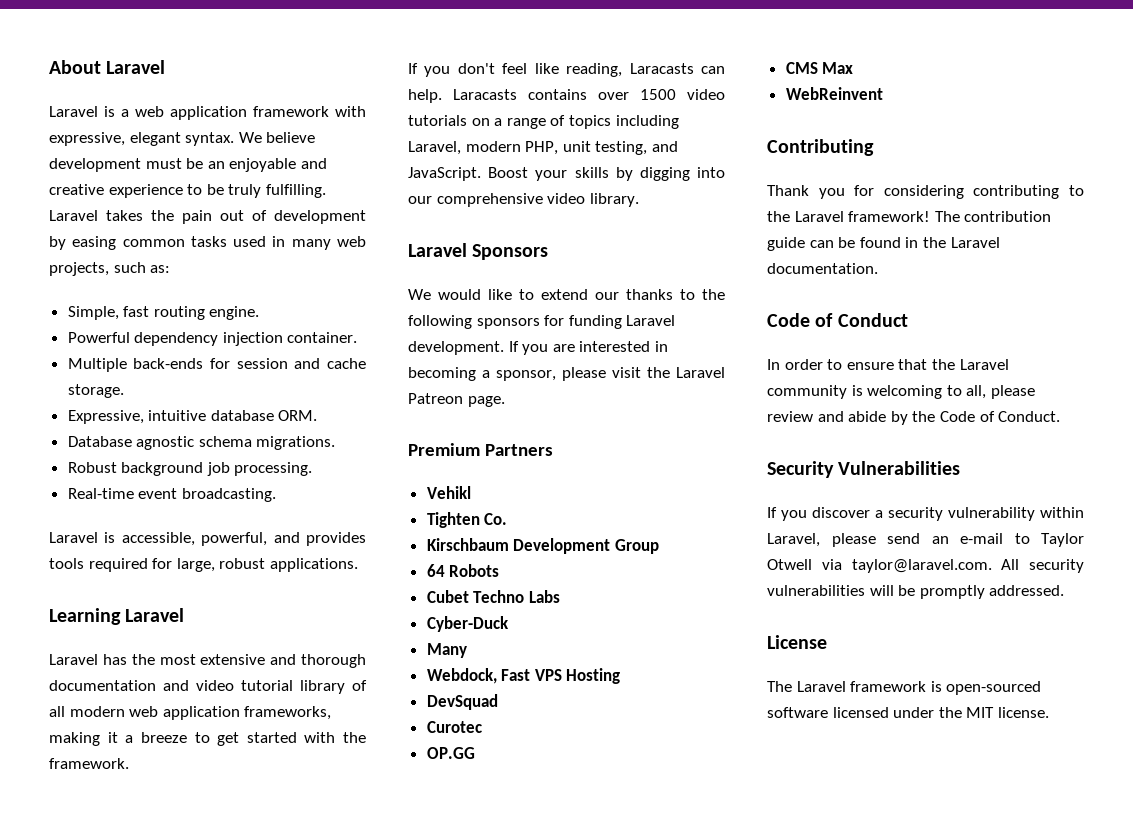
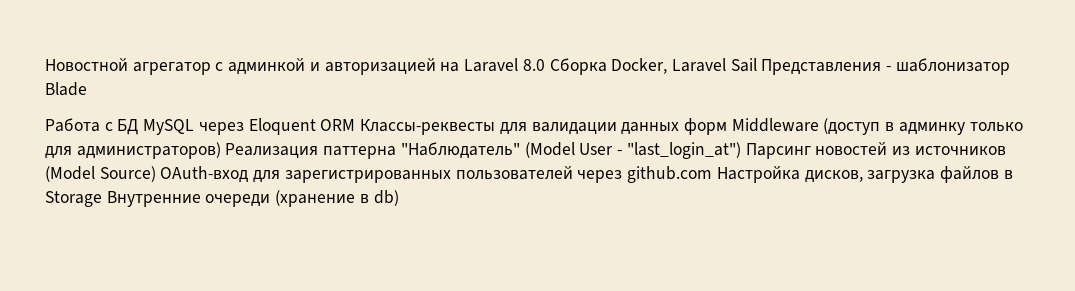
- About Laravel
- Laravel is a web application framework with expressive, elegant syntax. We believe development must be an enjoyable and creative experience to be truly fulfilling. Laravel takes the pain out of development by easing common tasks used in many web projects, such as:
- Simple, fast routing engine.
- Powerful dependency injection container.
- Multiple back-ends for session and cache storage.
- Expressive, intuitive database ORM.
- Database agnostic schema migrations.
- Robust background job processing.
- Real-time event broadcasting.
- Laravel is accessible, powerful, and provides tools required for large, robust applications.
- Learning Laravel
- Laravel has the most extensive and thorough documentation and video tutorial library of all modern web application frameworks, making it a breeze to get started with the framework.
- If you don't feel like reading, Laracasts can help. Laracasts contains over 1500 video tutorials on a range of topics including Laravel, modern PHP, unit testing, and JavaScript. Boost your skills by digging into our comprehensive video library.
- Laravel Sponsors
- We would like to extend our thanks to the following sponsors for funding Laravel development. If you are interested in becoming a sponsor, please visit the Laravel Patreon page.
- Premium Partners
- Vehikl
- Tighten Co.
- Kirschbaum Development Group
- 64 Robots
- Cubet Techno Labs
- Cyber-Duck
- Many
- Webdock, Fast VPS Hosting
- DevSquad
- Curotec
- OP.GG
- CMS Max
- WebReinvent
- Contributing
- Thank you for considering contributing to the Laravel framework! The contribution guide can be found in the Laravel documentation.
- Code of Conduct
- In order to ensure that the Laravel community is welcoming to all, please review and abide by the Code of Conduct.
- Security Vulnerabilities
- If you discover a security vulnerability within Laravel, please send an e-mail to Taylor Otwell via taylor@laravel.com. All security vulnerabilities will be promptly addressed.
- License
- The Laravel framework is open-sourced software licensed under the MIT license.
+ Новостной агрегатор с админкой и авторизацией на Laravel 8.0 Сборка Docker, Laravel Sail Представления - шаблонизатор Blade
+ Работа с БД MySQL через Eloquent ORM Классы-реквесты для валидации данных форм Middleware (доступ в админку только для администраторов) Реализация паттерна "Наблюдатель" (Model User - "last_login_at") Парсинг новостей из источников (Model Source) OAuth-вход для зарегистрированных пользователей через github.com Настройка дисков, загрузка файлов в Storage Внутренние очереди (хранение в db)

